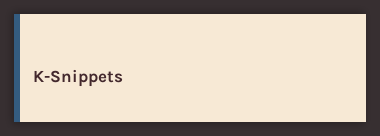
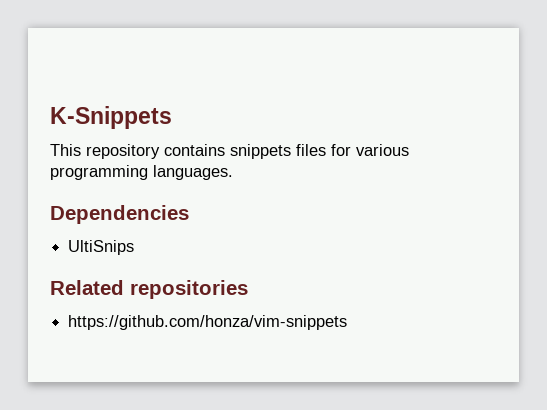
+ This repository contains snippets files for various programming languages.
+ Dependencies
+ UltiSnips
+ Related repositories
+ https://github.com/honza/vim-snippets

